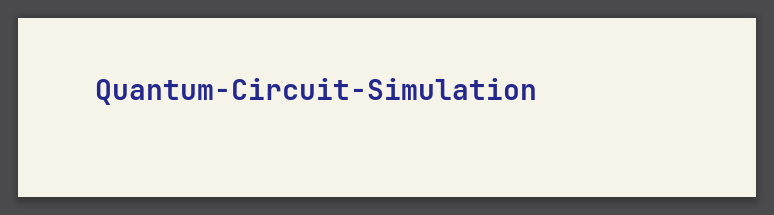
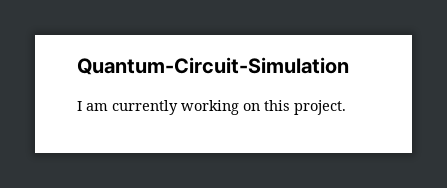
+ I am currently working on this project.

